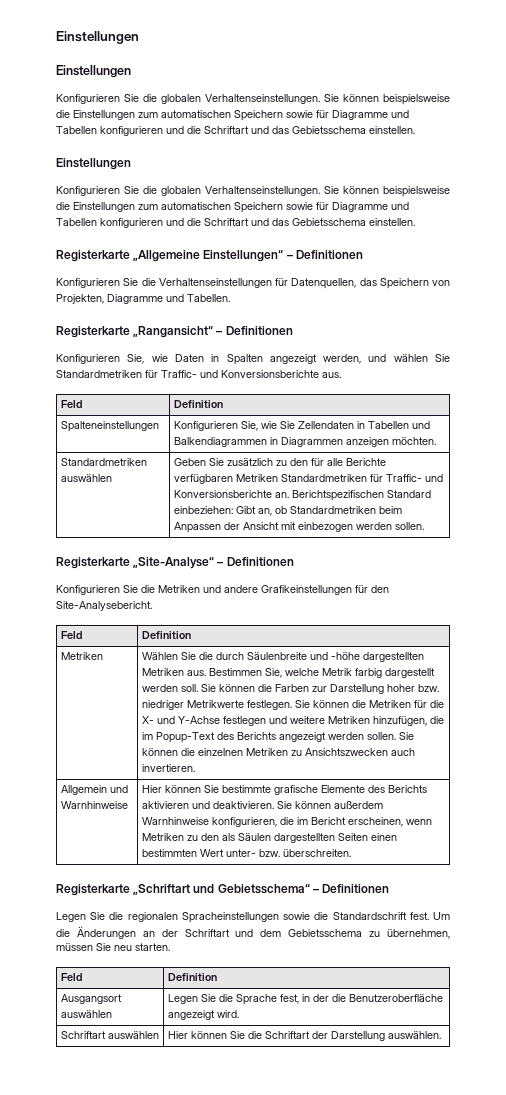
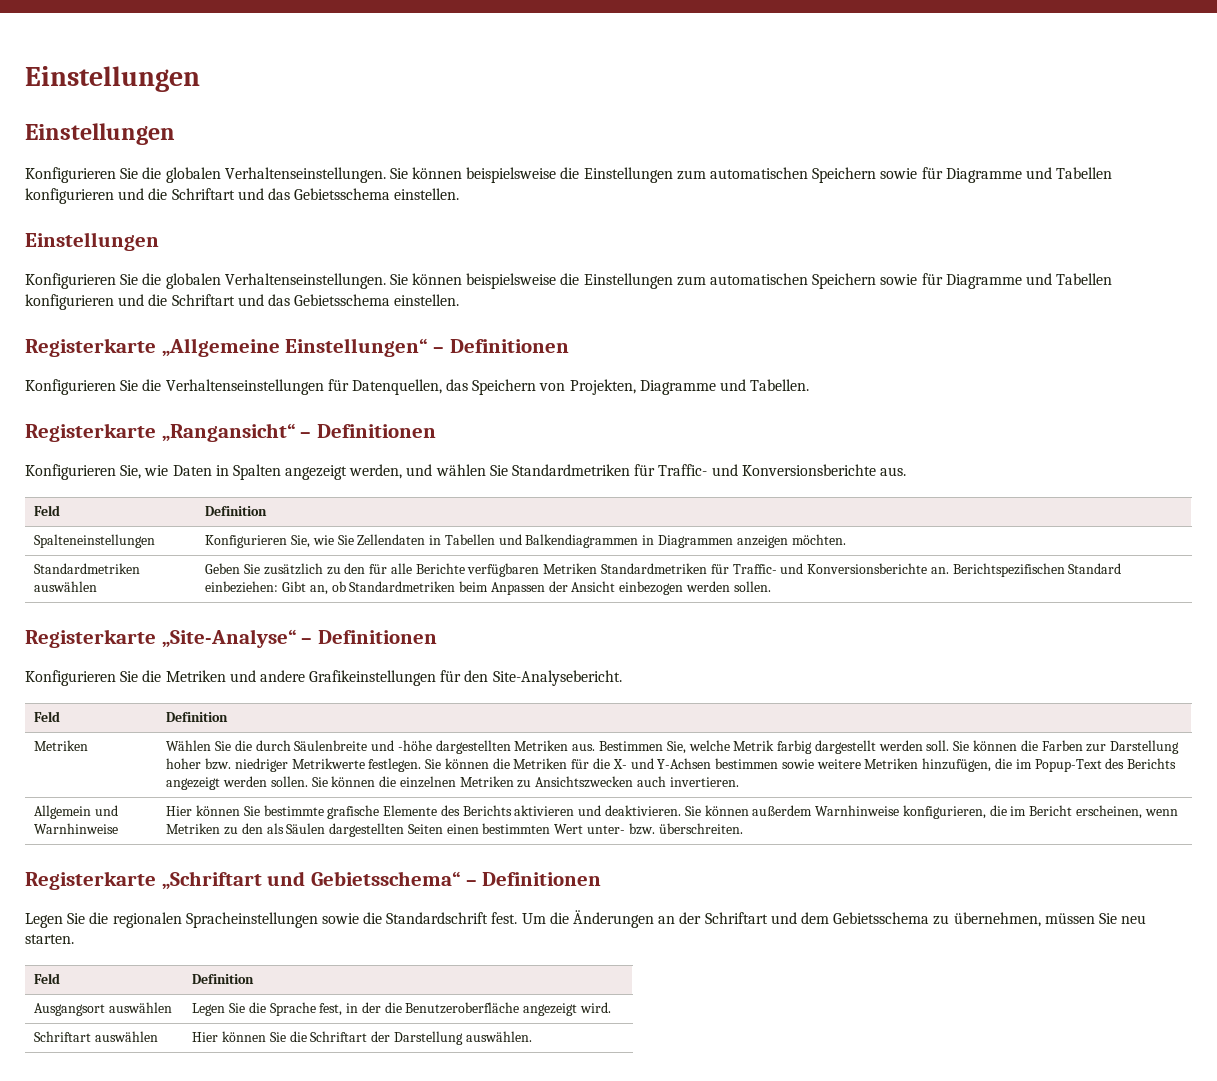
- Standardmetriken auswählen | Geben Sie zusätzlich zu den für alle Berichte verfügbaren Metriken Standardmetriken für Traffic- und Konversionsberichte an. Berichtspezifischen Standard einbeziehen: Gibt an, ob Standardmetriken beim Anpassen der Ansicht mit einbezogen werden sollen.
+ Standardmetriken auswählen | Geben Sie zusätzlich zu den für alle Berichte verfügbaren Metriken Standardmetriken für Traffic- und Konversionsberichte an. Berichtspezifischen Standard einbeziehen: Gibt an, ob Standardmetriken beim Anpassen der Ansicht einbezogen werden sollen.
- Sie können die Metriken für die X- und Y-Achse festlegen und weitere Metriken hinzufügen, die im Popup-Text des Berichts angezeigt werden sollen.
+ Sie können die Metriken für die X- und Y-Achsen bestimmen sowie weitere Metriken hinzufügen, die im Popup-Text des Berichts angezeigt werden sollen.

